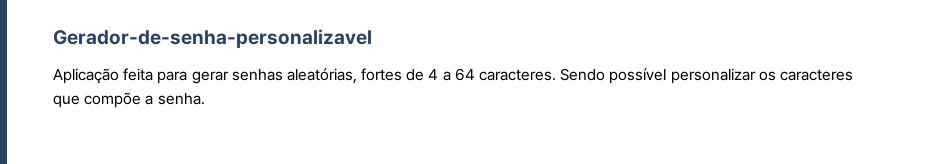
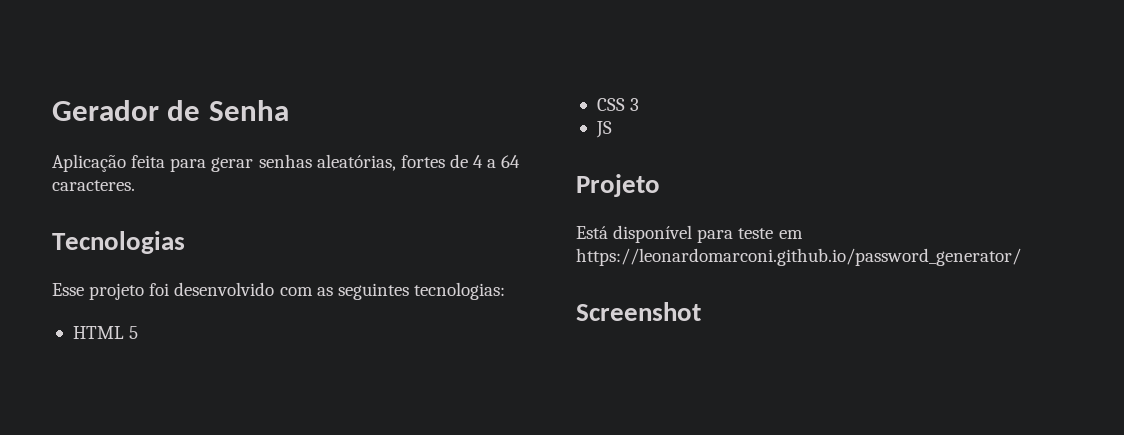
- Gerador-de-senha-personalizavel
+ Gerador de Senha
- Aplicação feita para gerar senhas aleatórias, fortes de 4 a 64 caracteres. Sendo possível personalizar os caracteres que compõe a senha.
+ Aplicação feita para gerar senhas aleatórias, fortes de 4 a 64 caracteres.
+ Tecnologias
+ Esse projeto foi desenvolvido com as seguintes tecnologias:
+ HTML 5
+ CSS 3
+ JS
+ Projeto
+ Está disponível para teste em https://leonardomarconi.github.io/password_generator/
+ Screenshot

